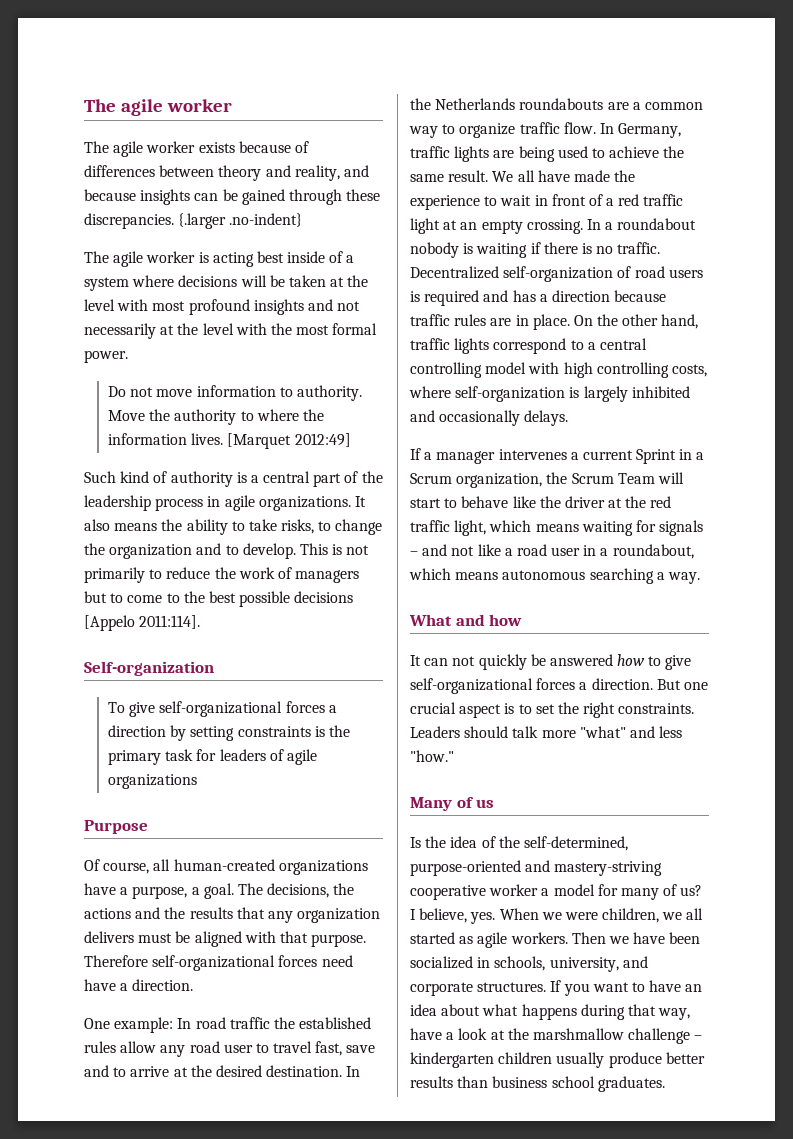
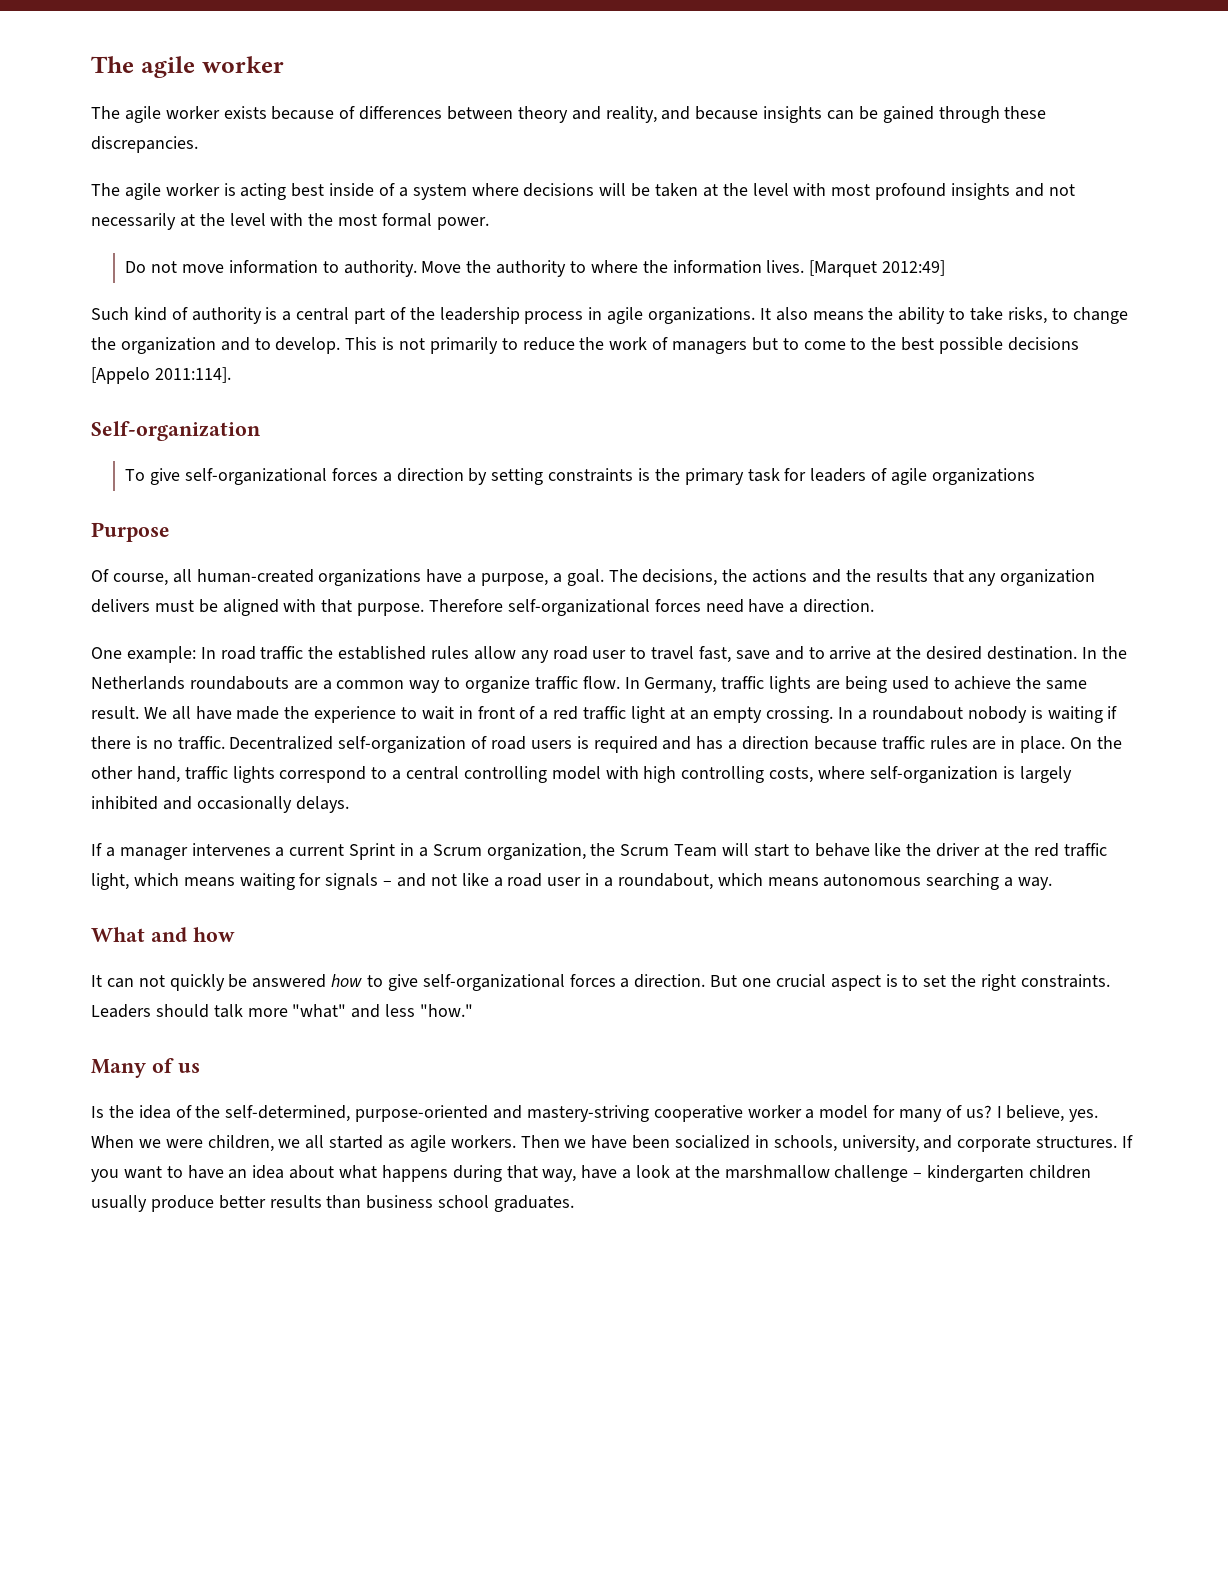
- {.larger .no-indent}

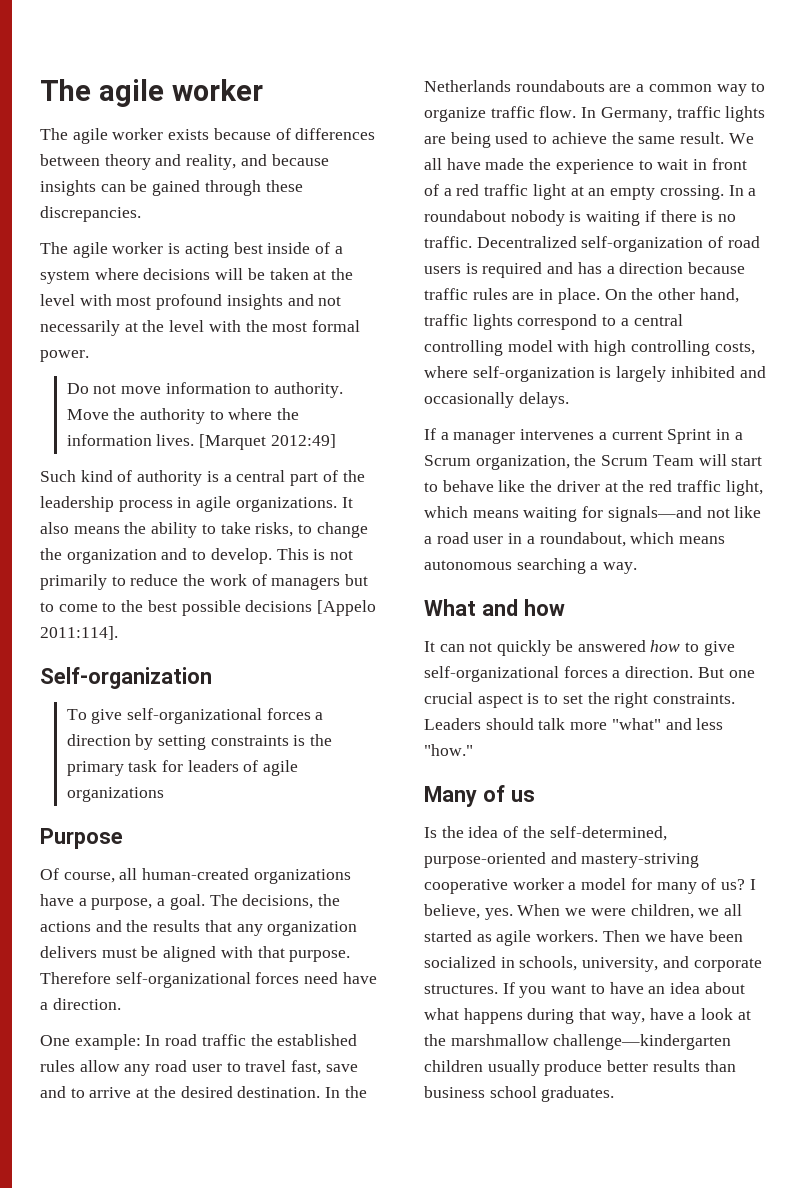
- If a manager intervenes a current Sprint in a Scrum organization, the Scrum Team will start to behave like the driver at the red traffic light, which means waiting for signals – and not like a road user in a roundabout, which means autonomous searching a way.
+ If a manager intervenes a current Sprint in a Scrum organization, the Scrum Team will start to behave like the driver at the red traffic light, which means waiting for signals—and not like a road user in a roundabout, which means autonomous searching a way.
- If you want to have an idea about what happens during that way, have a look at the marshmallow challenge – kindergarten children usually produce better results than business school graduates.
+ If you want to have an idea about what happens during that way, have a look at the marshmallow challenge—kindergarten children usually produce better results than business school graduates.

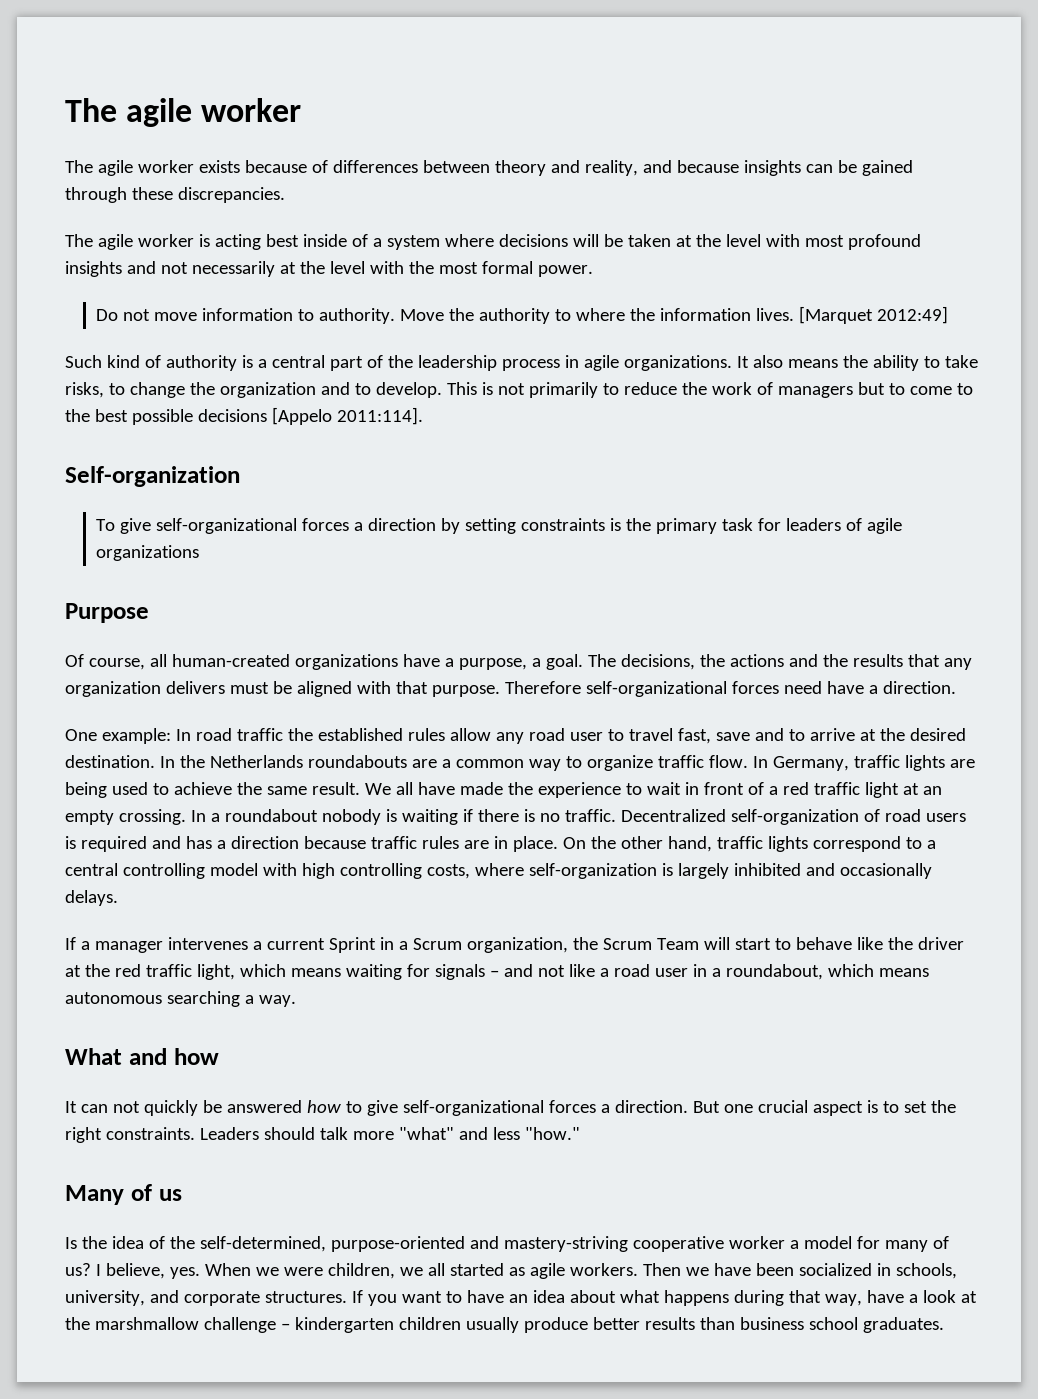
- If a manager intervenes a current Sprint in a Scrum organization, the Scrum Team will start to behave like the driver at the red traffic light, which means waiting for signals—and not like a road user in a roundabout, which means autonomous searching a way.
+ If a manager intervenes a current Sprint in a Scrum organization, the Scrum Team will start to behave like the driver at the red traffic light, which means waiting for signals – and not like a road user in a roundabout, which means autonomous searching a way.
- If you want to have an idea about what happens during that way, have a look at the marshmallow challenge—kindergarten children usually produce better results than business school graduates.
+ If you want to have an idea about what happens during that way, have a look at the marshmallow challenge – kindergarten children usually produce better results than business school graduates.

